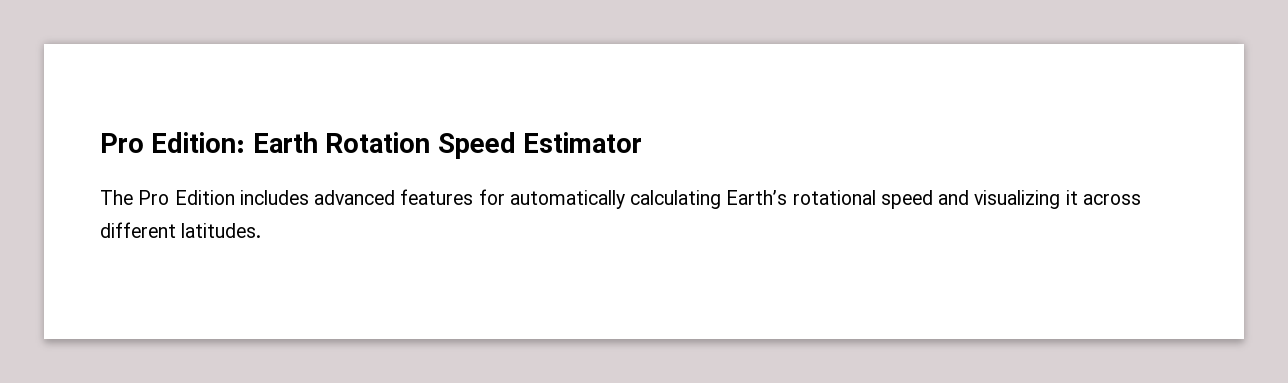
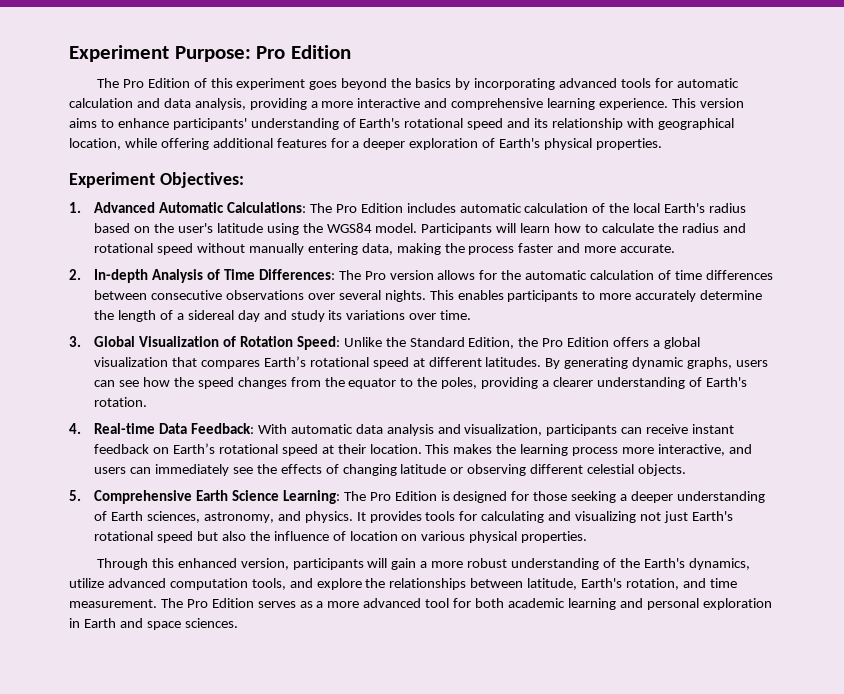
- Pro Edition: Earth Rotation Speed Estimator
- The Pro Edition includes advanced features for automatically calculating Earth’s rotational speed and visualizing it across different latitudes.
+ Experiment Purpose: Pro Edition
+ The Pro Edition of this experiment goes beyond the basics by incorporating advanced tools for automatic calculation and data analysis, providing a more interactive and comprehensive learning experience. This version aims to enhance participants' understanding of Earth's rotational speed and its relationship with geographical location, while offering additional features for a deeper exploration of Earth's physical properties.
+ Experiment Objectives:
+ 1. Advanced Automatic Calculations: The Pro Edition includes automatic calculation of the local Earth's radius based on the user's latitude using the WGS84 model. Participants will learn how to calculate the radius and rotational speed without manually entering data, making the process faster and more accurate.
+ 2. In-depth Analysis of Time Differences: The Pro version allows for the automatic calculation of time differences between consecutive observations over several nights. This enables participants to more accurately determine the length of a sidereal day and study its variations over time.
+ 3. Global Visualization of Rotation Speed: Unlike the Standard Edition, the Pro Edition offers a global visualization that compares Earth’s rotational speed at different latitudes. By generating dynamic graphs, users can see how the speed changes from the equator to the poles, providing a clearer understanding of Earth's rotation.
+ 4. Real-time Data Feedback: With automatic data analysis and visualization, participants can receive instant feedback on Earth’s rotational speed at their location. This makes the learning process more interactive, and users can immediately see the effects of changing latitude or observing different celestial objects.
+ 5. Comprehensive Earth Science Learning: The Pro Edition is designed for those seeking a deeper understanding of Earth sciences, astronomy, and physics. It provides tools for calculating and visualizing not just Earth's rotational speed but also the influence of location on various physical properties.
+ Through this enhanced version, participants will gain a more robust understanding of the Earth's dynamics, utilize advanced computation tools, and explore the relationships between latitude, Earth's rotation, and time measurement. The Pro Edition serves as a more advanced tool for both academic learning and personal exploration in Earth and space sciences.

